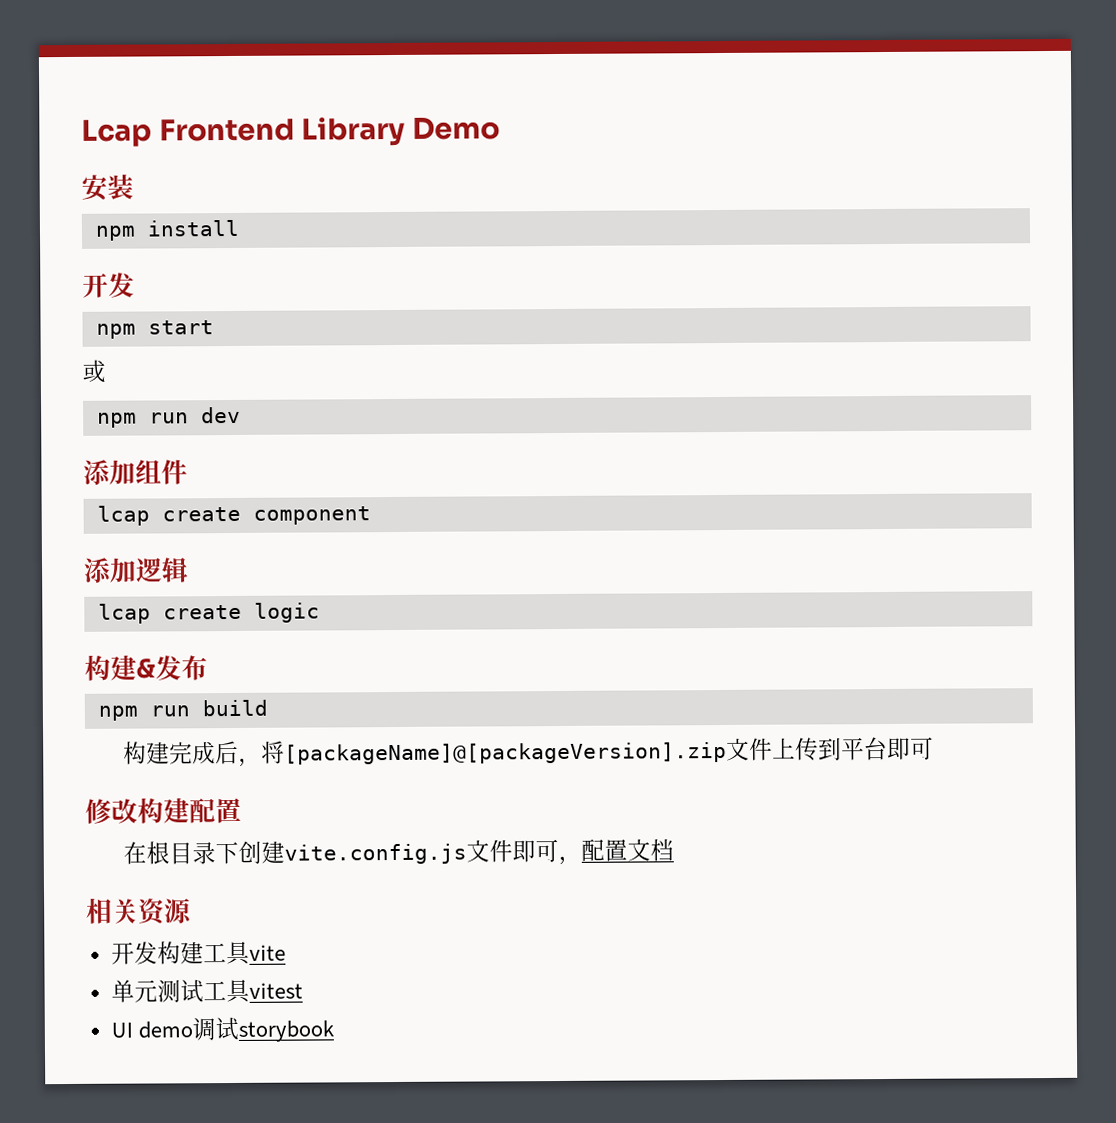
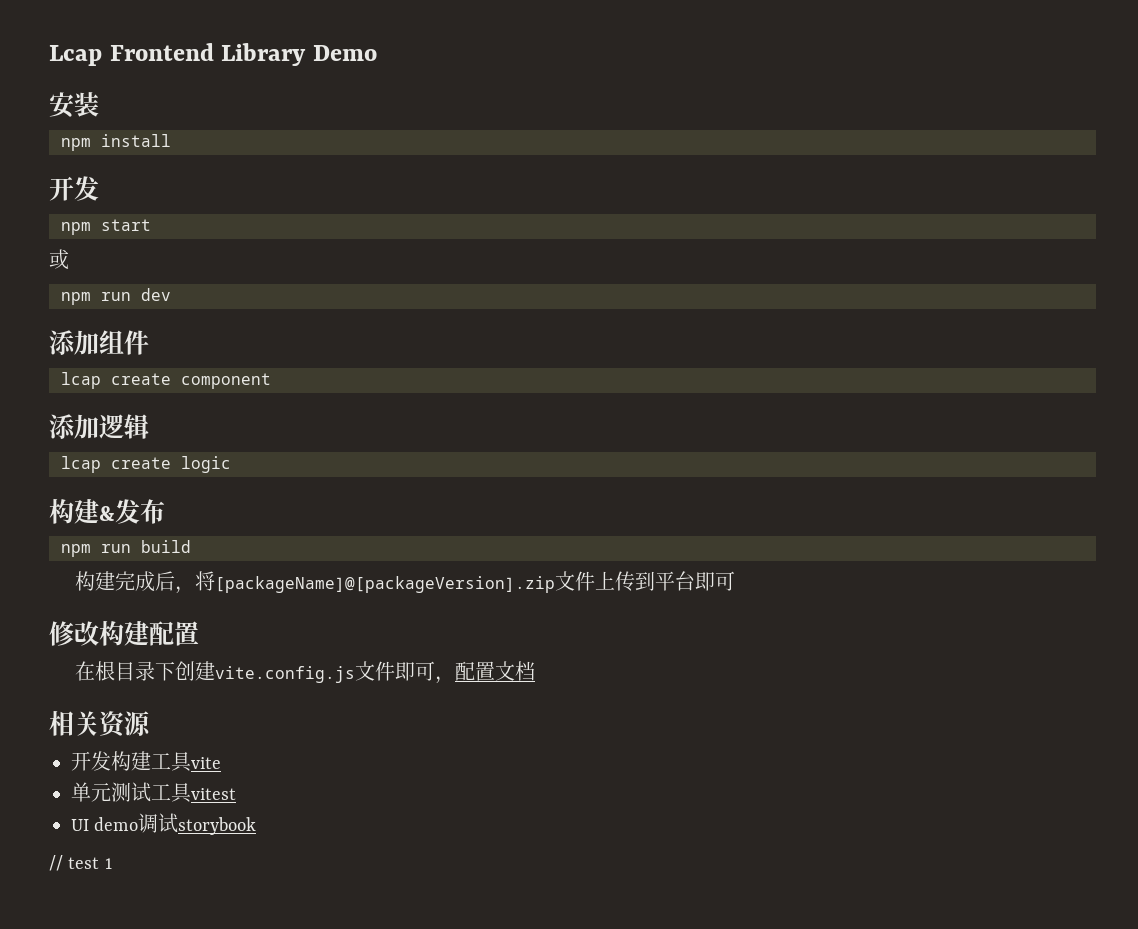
+ // test 1

